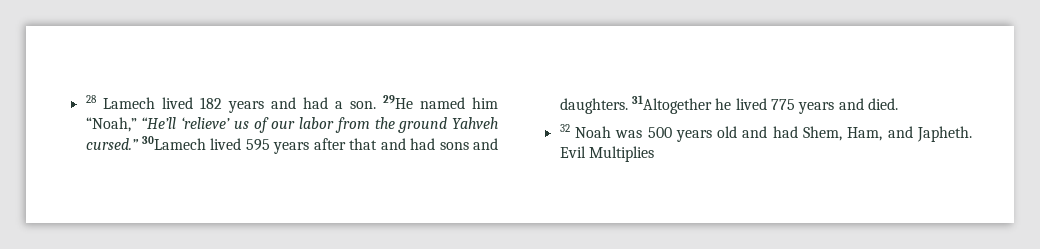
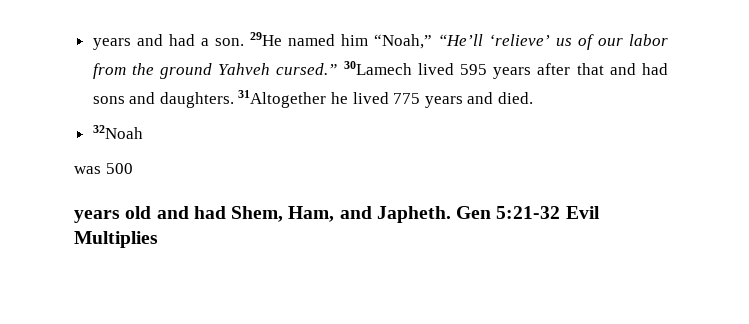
- 28 Lamech lived 182 years and had a son.
+ years and had a son.
- 32 Noah was 500 years old and had Shem, Ham, and Japheth.
+ 32Noah
+ was 500
+ years old and had Shem, Ham, and Japheth.
- Evil Multiplies
+ Gen 5:21-32 Evil Multiplies

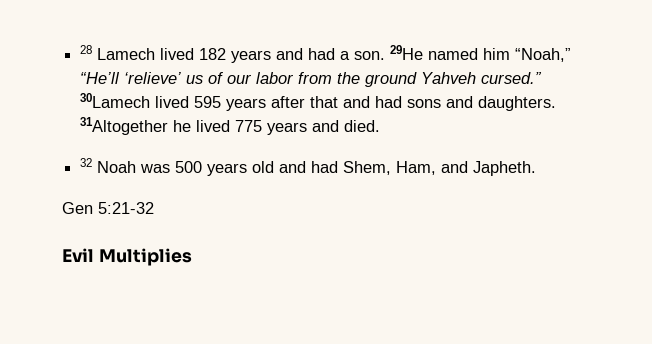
- years and had a son.
+ 28 Lamech lived 182 years and had a son.
- 32Noah
- was 500
- years old and had Shem, Ham, and Japheth. Gen 5:21-32 Evil Multiplies
+ 32 Noah was 500 years old and had Shem, Ham, and Japheth.
+ Gen 5:21-32
+ Evil Multiplies

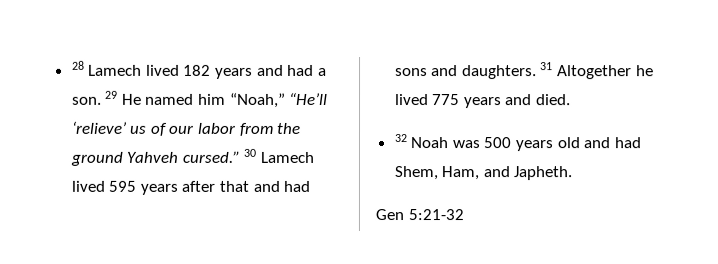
- 29He named him “Noah,” “He’ll ‘relieve’ us of our labor from the ground Yahveh cursed.”
+ 29 He named him “Noah,” “He’ll ‘relieve’ us of our labor from the ground Yahveh cursed.”
- 30Lamech lived 595 years after that and had sons and daughters.
+ 30 Lamech lived 595 years after that and had sons and daughters.
- 31Altogether he lived 775 years and died.
+ 31 Altogether he lived 775 years and died.
- Evil Multiplies

